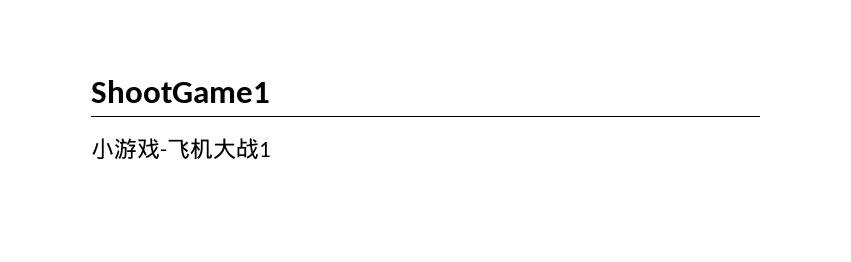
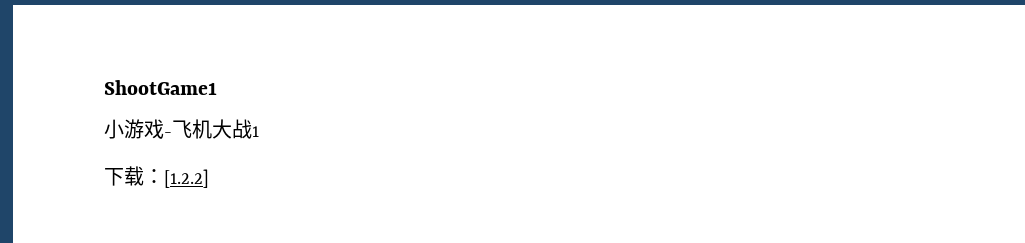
+ 下载：[1.2.2]

